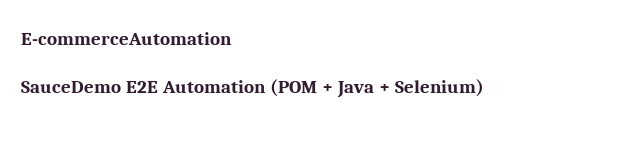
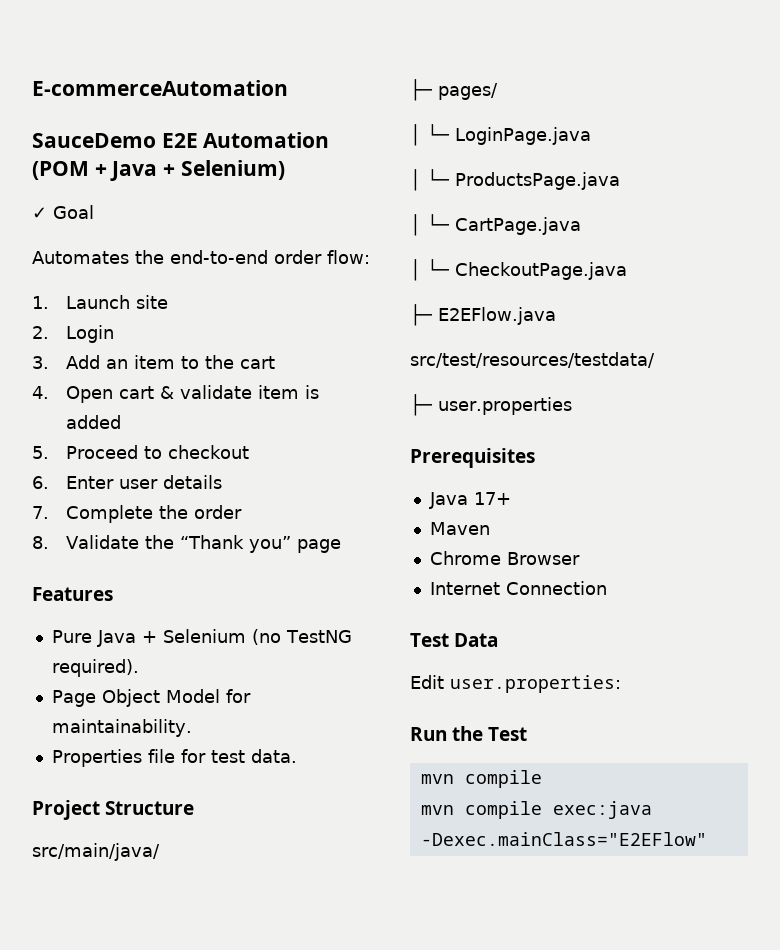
+ ✓ Goal
+ Automates the end-to-end order flow:
+ 1. Launch site
+ 2. Login
+ 3. Add an item to the cart
+ 4. Open cart & validate item is added
+ 5. Proceed to checkout
+ 6. Enter user details
+ 7. Complete the order
+ 8. Validate the “Thank you” page
+ Features
+ Pure Java + Selenium (no TestNG required).
+ Page Object Model for maintainability.
+ Properties file for test data.
+ Project Structure
+ src/main/java/
+ ├─ pages/
+ │ └─ LoginPage.java
+ │ └─ ProductsPage.java
+ │ └─ CartPage.java
+ │ └─ CheckoutPage.java
+ ├─ E2EFlow.java
+ src/test/resources/testdata/
+ ├─ user.properties
+ Prerequisites
+ Java 17+
+ Maven
+ Chrome Browser
+ Internet Connection
+ Test Data
+ Edit user.properties:
+ Run the Test
+ mvn compile
+ mvn compile exec:java -Dexec.mainClass="E2EFlow"

